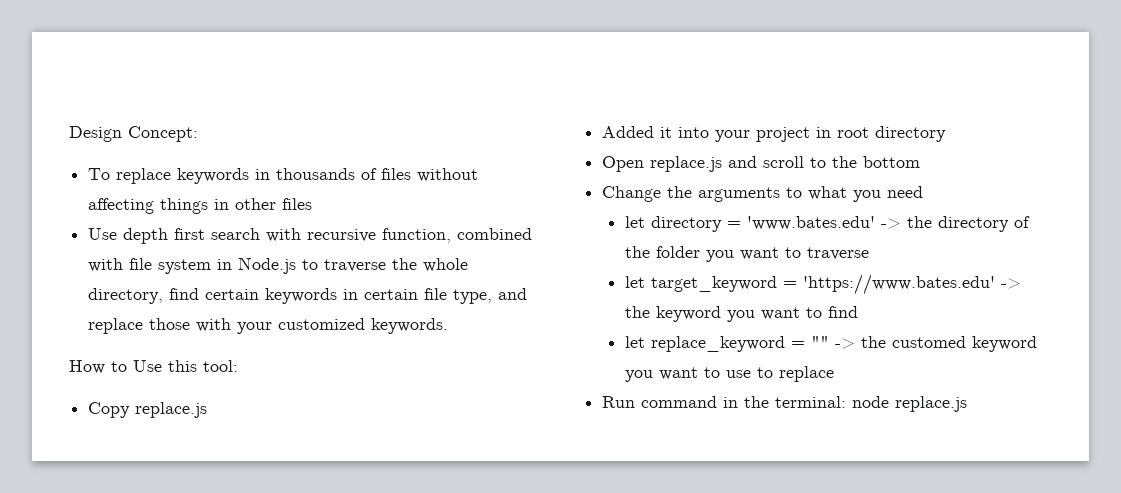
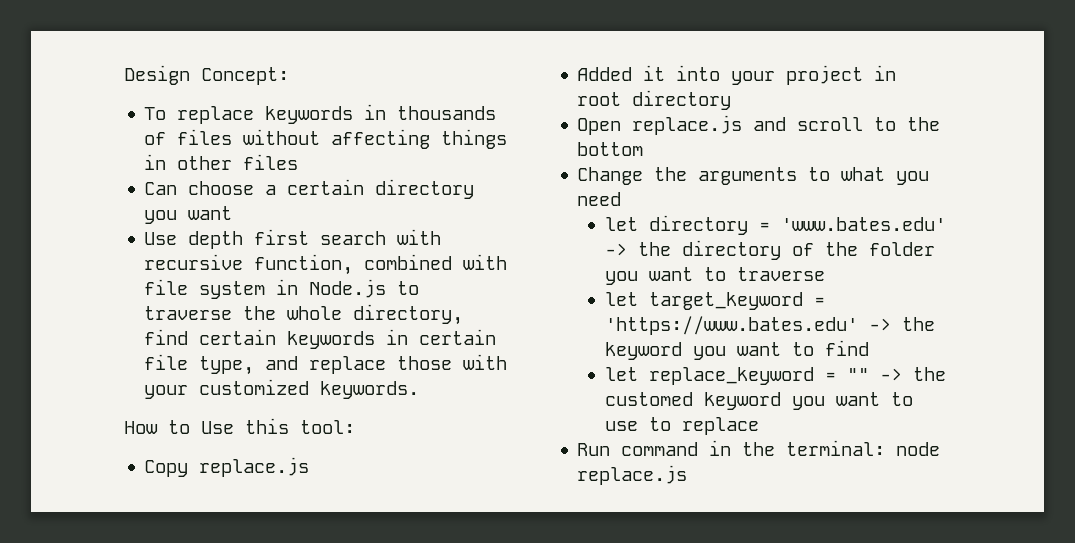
+ Can choose a certain directory you want

